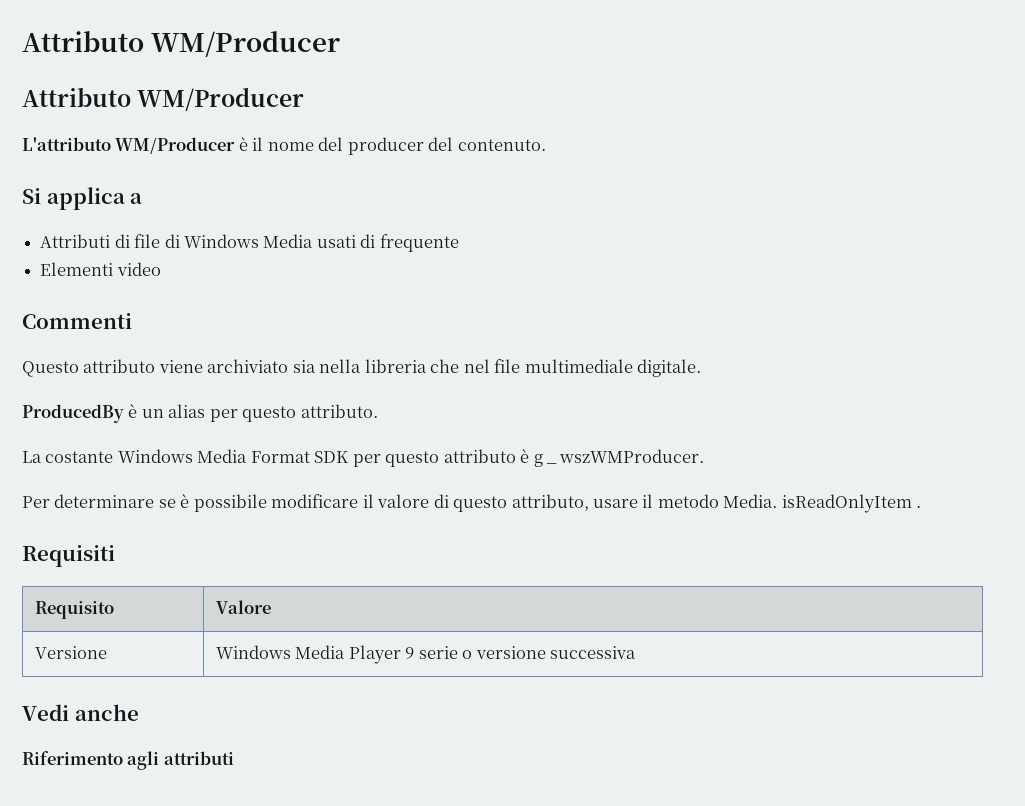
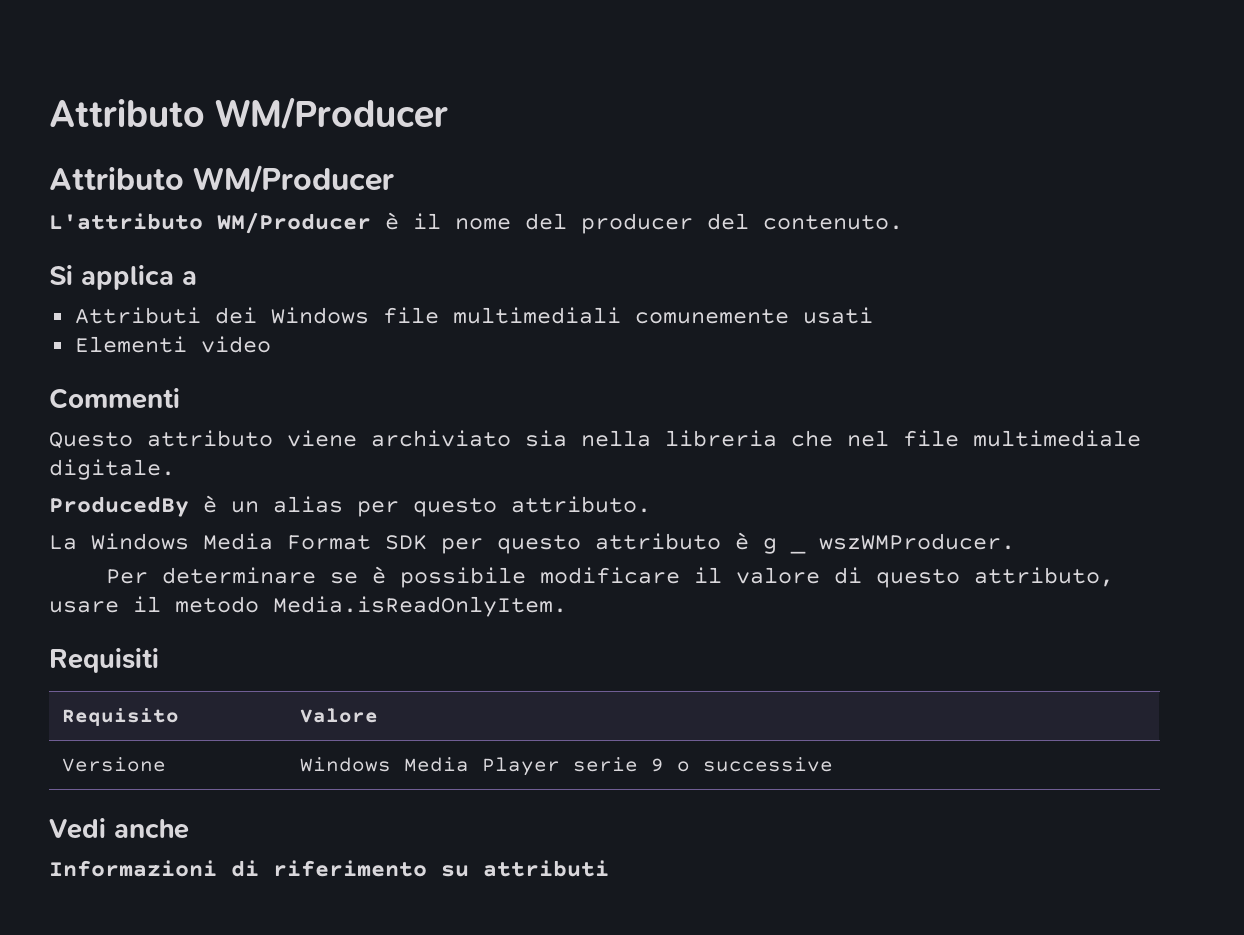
- Attributi di file di Windows Media usati di frequente
+ Attributi dei Windows file multimediali comunemente usati
- La costante Windows Media Format SDK per questo attributo è g _ wszWMProducer.
+ La Windows Media Format SDK per questo attributo è g _ wszWMProducer.
- Per determinare se è possibile modificare il valore di questo attributo, usare il metodo Media. isReadOnlyItem .
+ Per determinare se è possibile modificare il valore di questo attributo, usare il metodo Media.isReadOnlyItem.
- Versione | Windows Media Player 9 serie o versione successiva
+ Versione | Windows Media Player serie 9 o successive
  Vedi anche
- Riferimento agli attributi
+ Informazioni di riferimento su attributi

